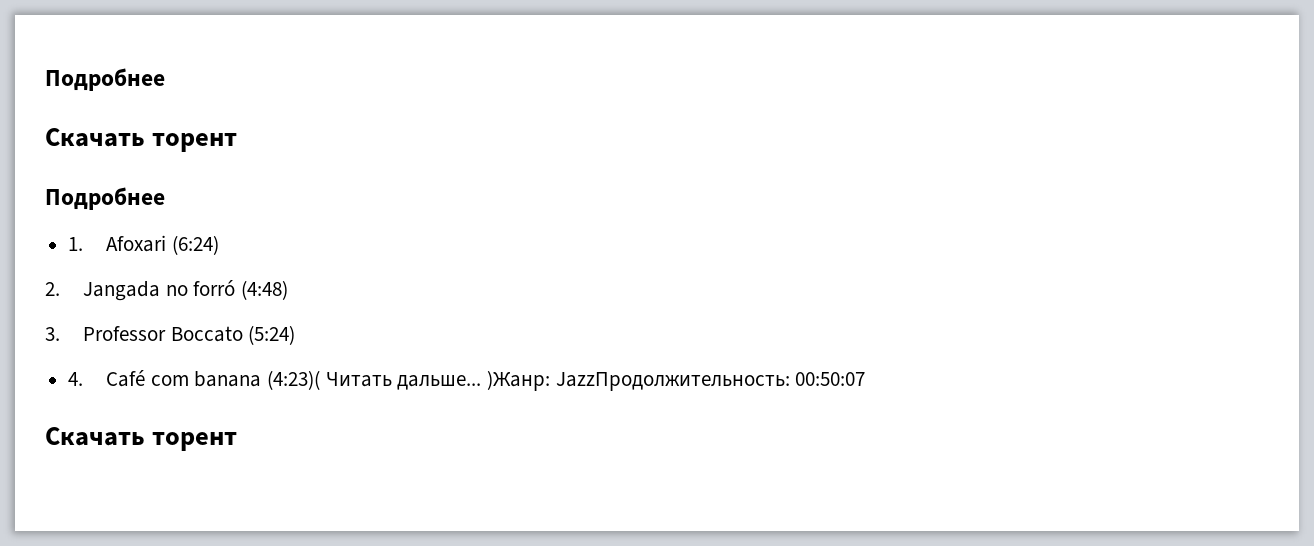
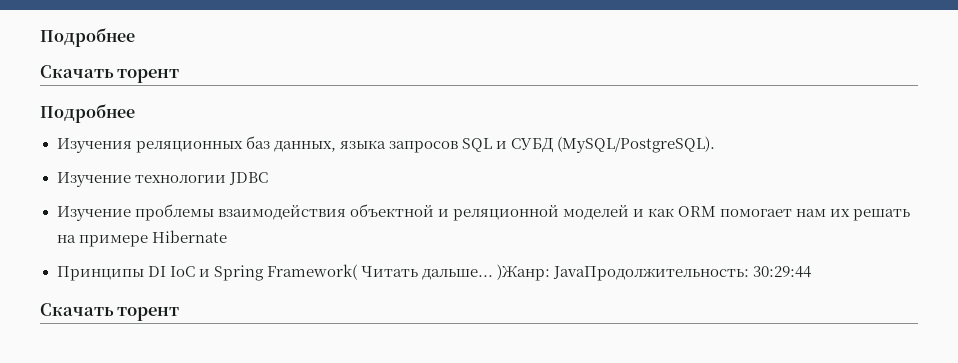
- 1. Afoxari (6:24)
- 2. Jangada no forró (4:48)
- 3. Professor Boccato (5:24)
- 4. Café com banana (4:23)( Читать дальше... )Жанр: JazzПродолжительность: 00:50:07
+ Изучения реляционных баз данных, языка запросов SQL и СУБД (MySQL/PostgreSQL).
+ Изучение технологии JDBC
+ Изучение проблемы взаимодействия объектной и реляционной моделей и как ORM помогает нам их решать на примере Hibernate
+ Принципы DI IoC и Spring Framework( Читать дальше... )Жанр: JavaПродолжительность: 30:29:44

